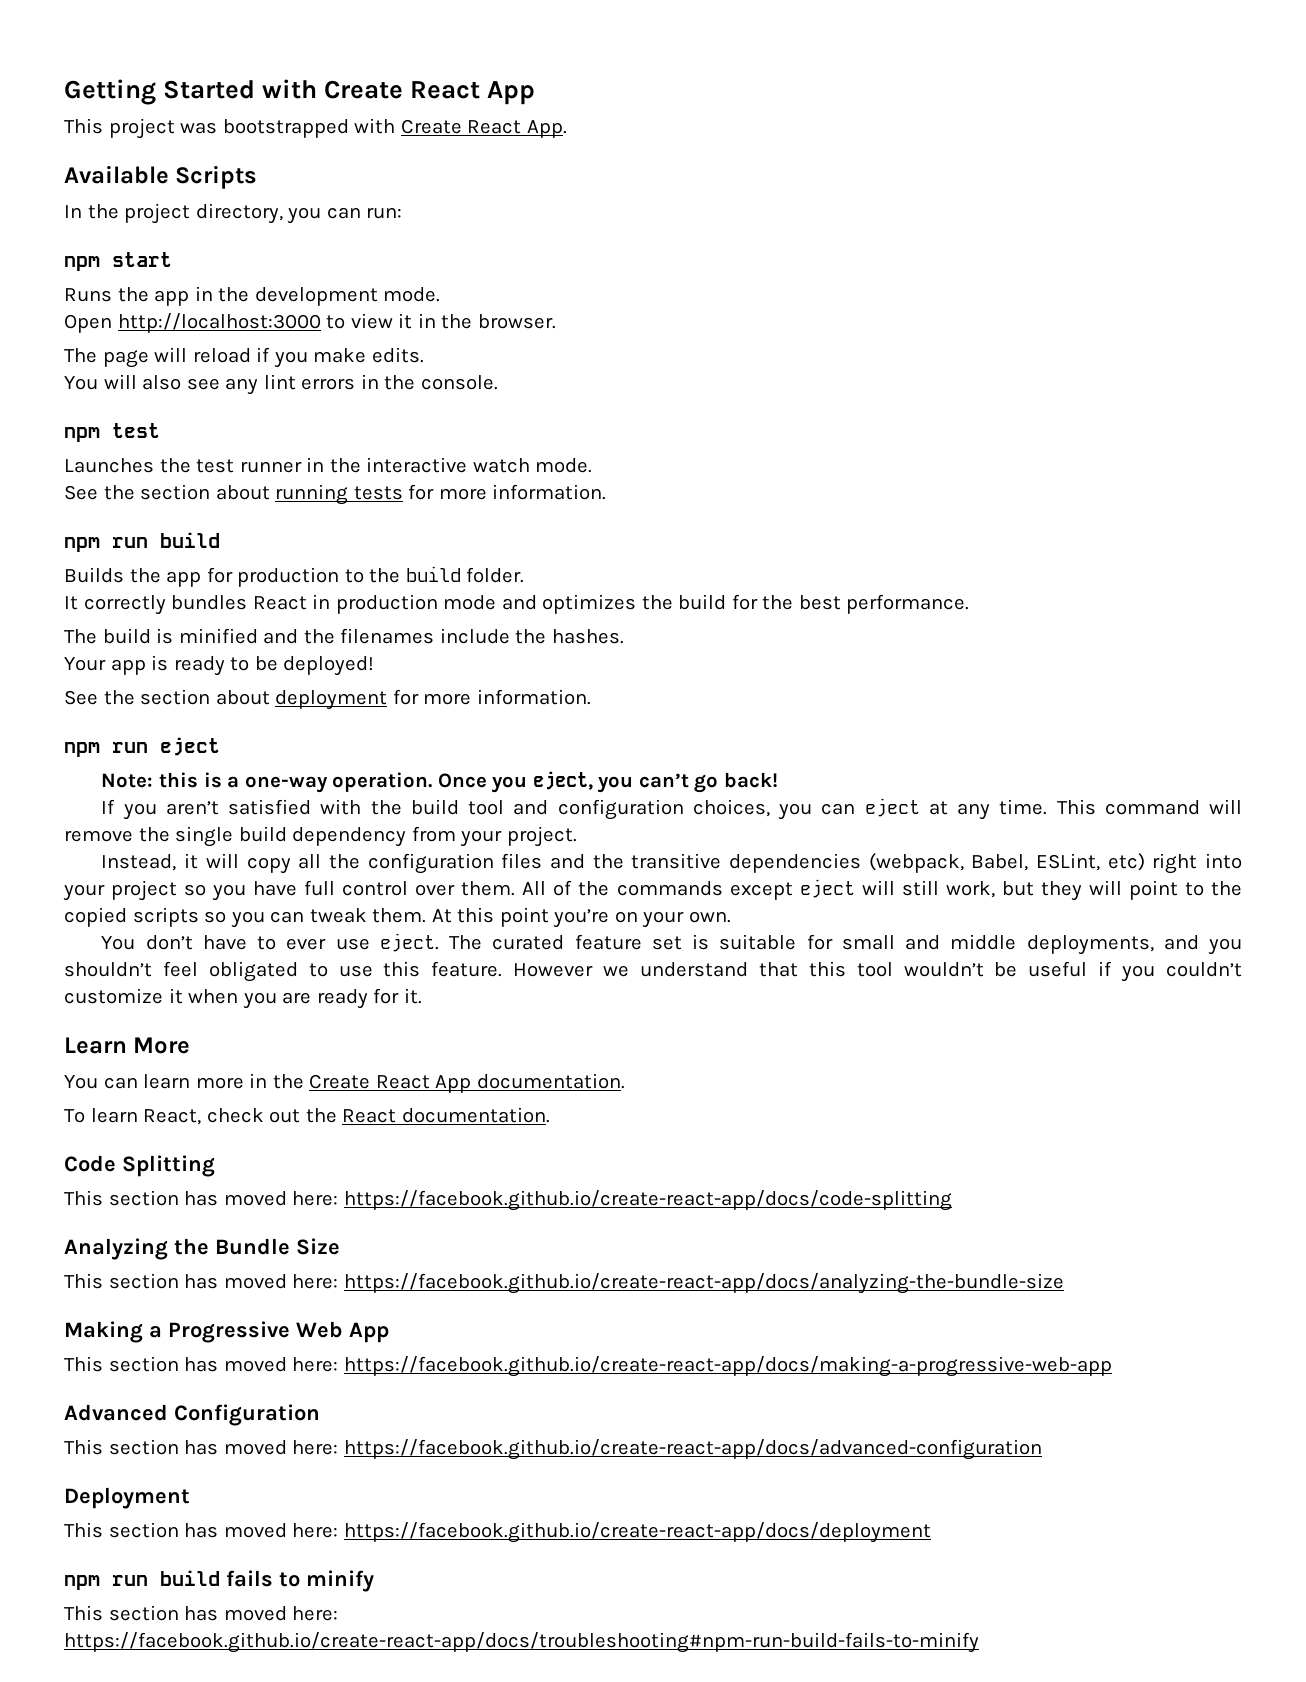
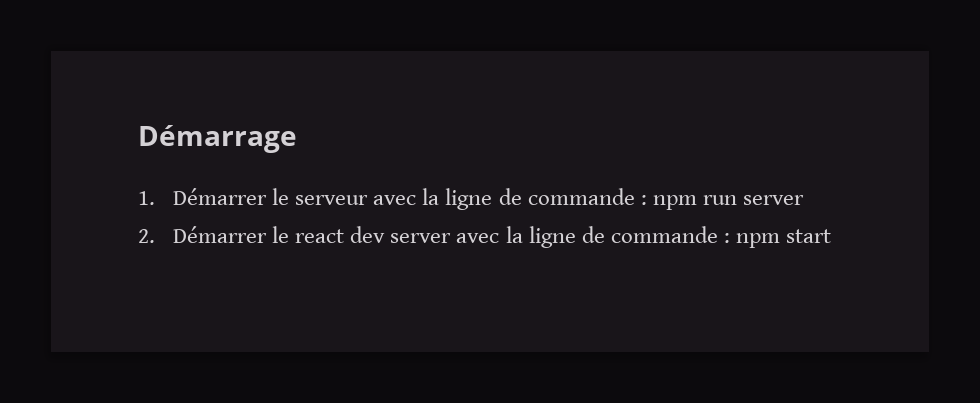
- Getting Started with Create React App
- This project was bootstrapped with Create React App.
- Available Scripts
- In the project directory, you can run:
- npm start
- Runs the app in the development mode.
- Open http://localhost:3000 to view it in the browser.
- The page will reload if you make edits.
- You will also see any lint errors in the console.
- npm test
- Launches the test runner in the interactive watch mode.
- See the section about running tests for more information.
- npm run build
- Builds the app for production to the build folder.
- It correctly bundles React in production mode and optimizes the build for the best performance.
- The build is minified and the filenames include the hashes.
- Your app is ready to be deployed!
- See the section about deployment for more information.
- npm run eject
- Note: this is a one-way operation. Once you eject, you can’t go back!
- If you aren’t satisfied with the build tool and configuration choices, you can eject at any time. This command will remove the single build dependency from your project.
- Instead, it will copy all the configuration files and the transitive dependencies (webpack, Babel, ESLint, etc) right into your project so you have full control over them. All of the commands except eject will still work, but they will point to the copied scripts so you can tweak them. At this point you’re on your own.
- You don’t have to ever use eject. The curated feature set is suitable for small and middle deployments, and you shouldn’t feel obligated to use this feature. However we understand that this tool wouldn’t be useful if you couldn’t customize it when you are ready for it.
- Learn More
- You can learn more in the Create React App documentation.
- To learn React, check out the React documentation.
- Code Splitting
- This section has moved here: https://facebook.github.io/create-react-app/docs/code-splitting
- Analyzing the Bundle Size
- This section has moved here: https://facebook.github.io/create-react-app/docs/analyzing-the-bundle-size
- Making a Progressive Web App
- This section has moved here: https://facebook.github.io/create-react-app/docs/making-a-progressive-web-app
- Advanced Configuration
- This section has moved here: https://facebook.github.io/create-react-app/docs/advanced-configuration
- Deployment
- This section has moved here: https://facebook.github.io/create-react-app/docs/deployment
- npm run build fails to minify
- This section has moved here: https://facebook.github.io/create-react-app/docs/troubleshooting#npm-run-build-fails-to-minify
+ Démarrage
+ 1. Démarrer le serveur avec la ligne de commande : npm run server
+ 2. Démarrer le react dev server avec la ligne de commande : npm start

